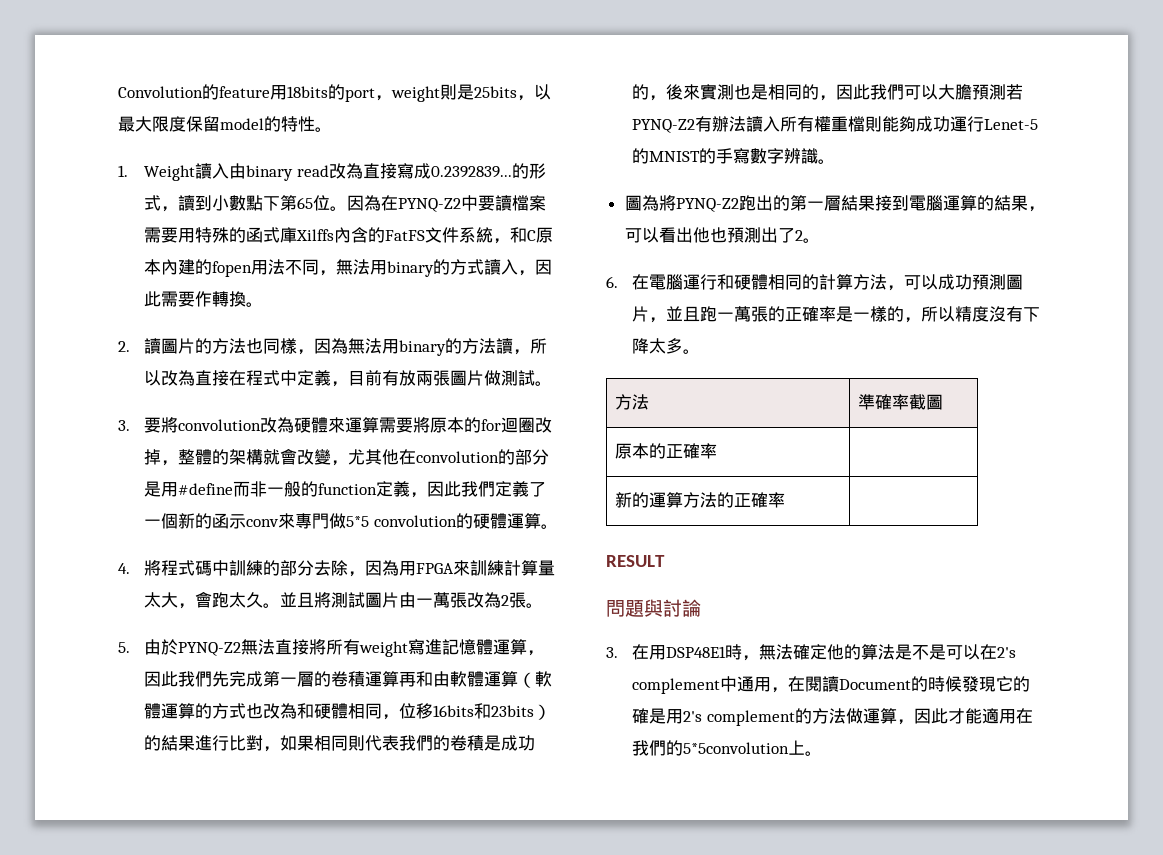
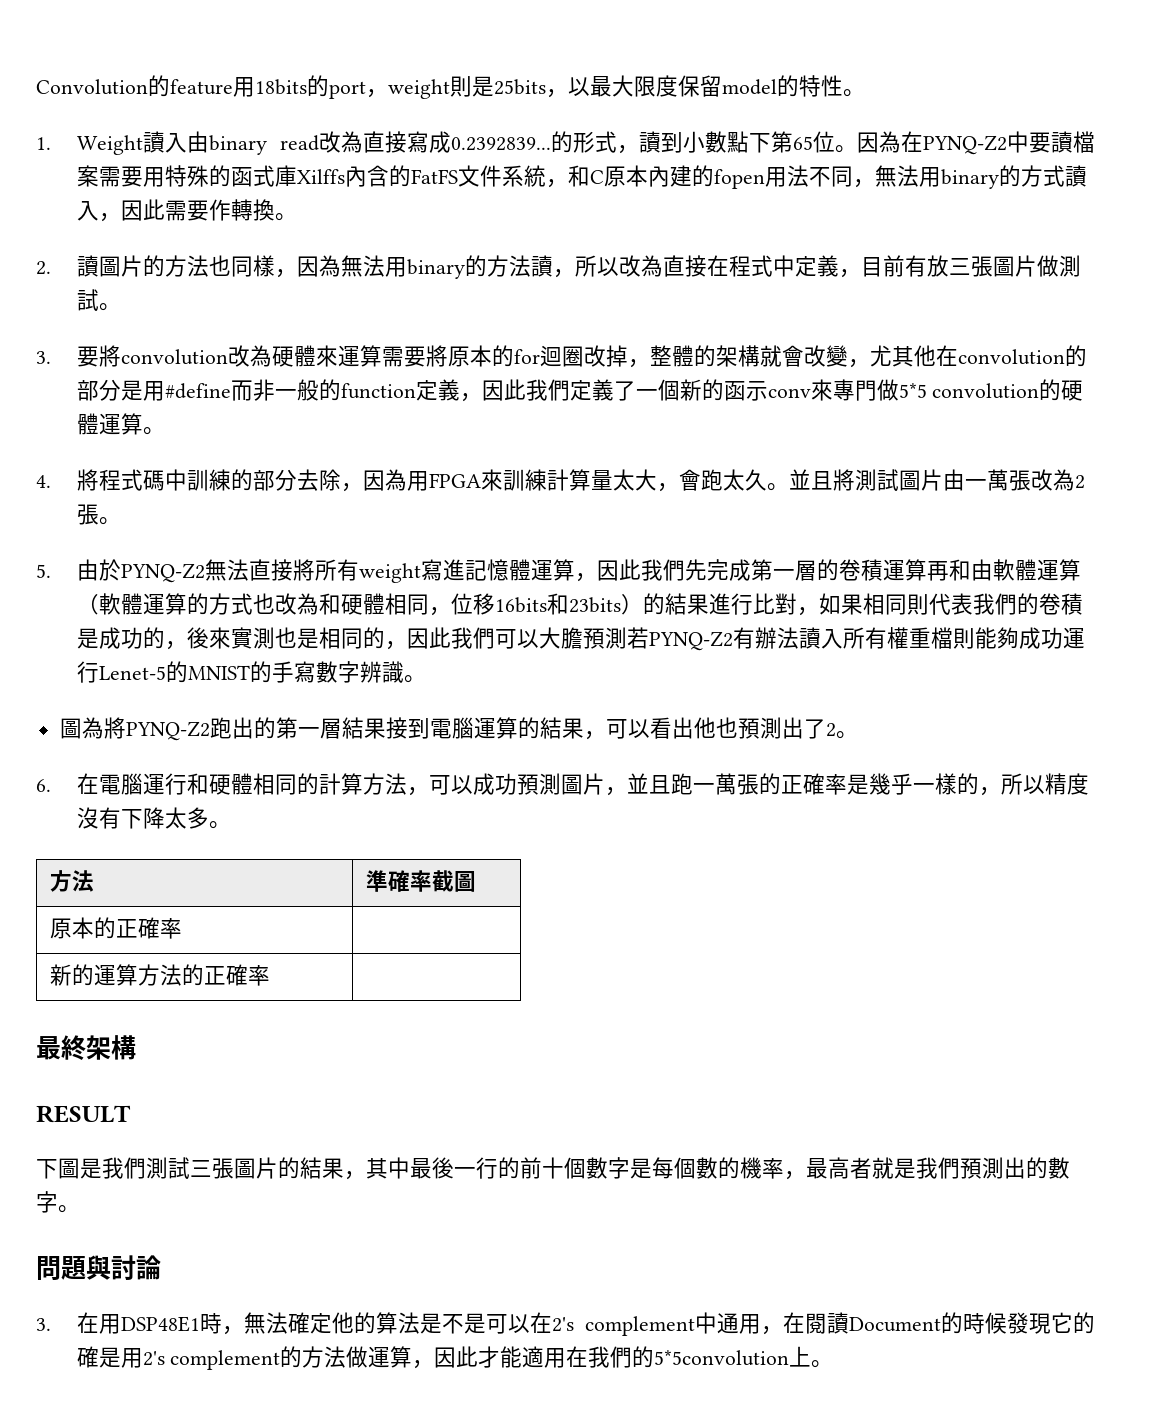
- 2.讀圖片的方法也同樣，因為無法用binary的方法讀，所以改為直接在程式中定義，目前有放兩張圖片做測試。
+ 2.讀圖片的方法也同樣，因為無法用binary的方法讀，所以改為直接在程式中定義，目前有放三張圖片做測試。
- 6.在電腦運行和硬體相同的計算方法，可以成功預測圖片，並且跑一萬張的正確率是一樣的，所以精度沒有下降太多。
+ 6.在電腦運行和硬體相同的計算方法，可以成功預測圖片，並且跑一萬張的正確率是幾乎一樣的，所以精度沒有下降太多。
+ 最終架構
+ 下圖是我們測試三張圖片的結果，其中最後一行的前十個數字是每個數的機率，最高者就是我們預測出的數字。

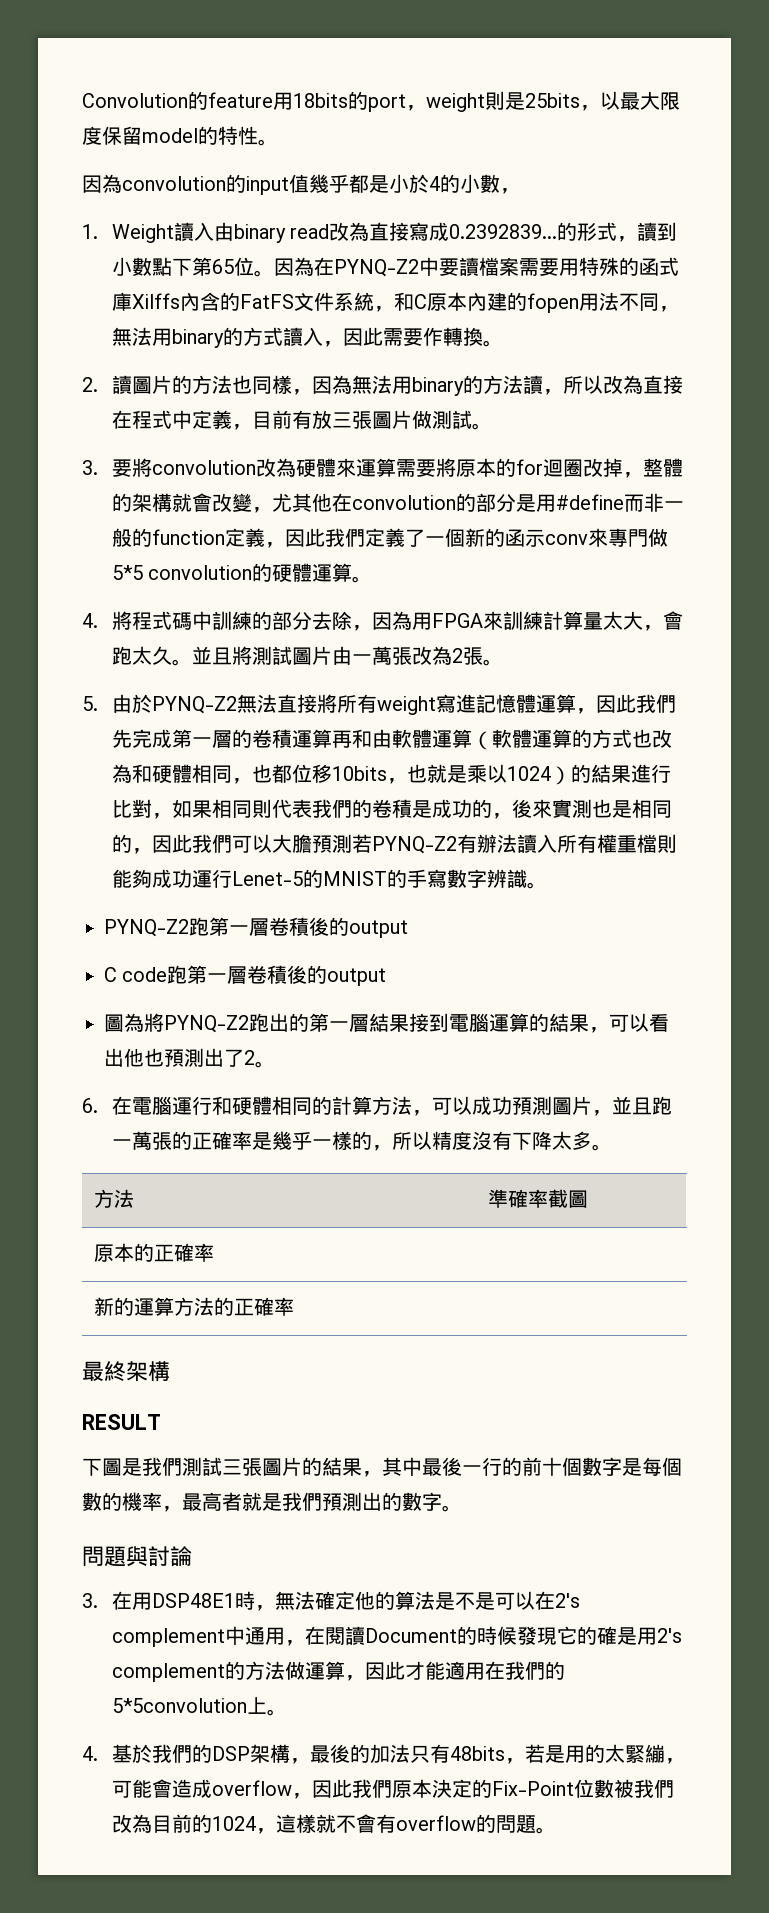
+ 因為convolution的input值幾乎都是小於4的小數，
- 5.由於PYNQ-Z2無法直接將所有weight寫進記憶體運算，因此我們先完成第一層的卷積運算再和由軟體運算（軟體運算的方式也改為和硬體相同，位移16bits和23bits）的結果進行比對，如果相同則代表我們的卷積是成功的，後來實測也是相同的，因此我們可以大膽預測若PYNQ-Z2有辦法讀入所有權重檔則能夠成功運行Lenet-5的MNIST的手寫數字辨識。
+ 5.由於PYNQ-Z2無法直接將所有weight寫進記憶體運算，因此我們先完成第一層的卷積運算再和由軟體運算（軟體運算的方式也改為和硬體相同，也都位移10bits，也就是乘以1024）的結果進行比對，如果相同則代表我們的卷積是成功的，後來實測也是相同的，因此我們可以大膽預測若PYNQ-Z2有辦法讀入所有權重檔則能夠成功運行Lenet-5的MNIST的手寫數字辨識。
+ PYNQ-Z2跑第一層卷積後的output
+ C code跑第一層卷積後的output
+ 4.基於我們的DSP架構，最後的加法只有48bits，若是用的太緊繃，可能會造成overflow，因此我們原本決定的Fix-Point位數被我們改為目前的1024，這樣就不會有overflow的問題。

